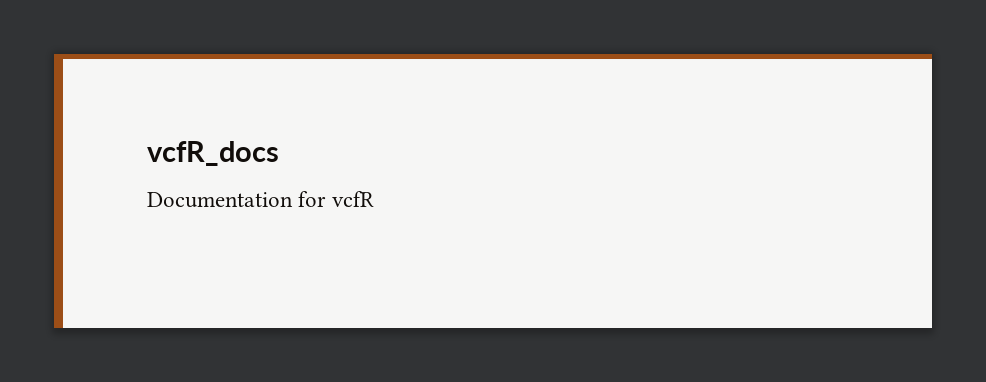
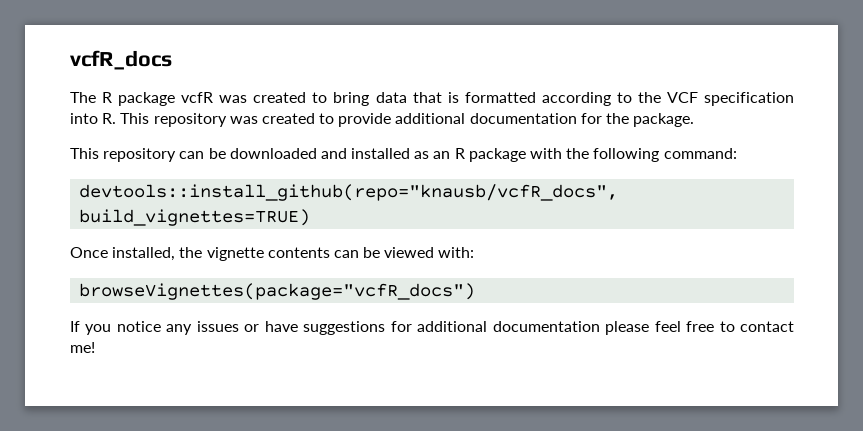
- Documentation for vcfR
+ The R package vcfR was created to bring data that is formatted according to the VCF specification into R. This repository was created to provide additional documentation for the package.
+ This repository can be downloaded and installed as an R package with the following command:
+ devtools::install_github(repo="knausb/vcfR_docs", build_vignettes=TRUE)
+ Once installed, the vignette contents can be viewed with:
+ browseVignettes(package="vcfR_docs")
+ If you notice any issues or have suggestions for additional documentation please feel free to contact me!

